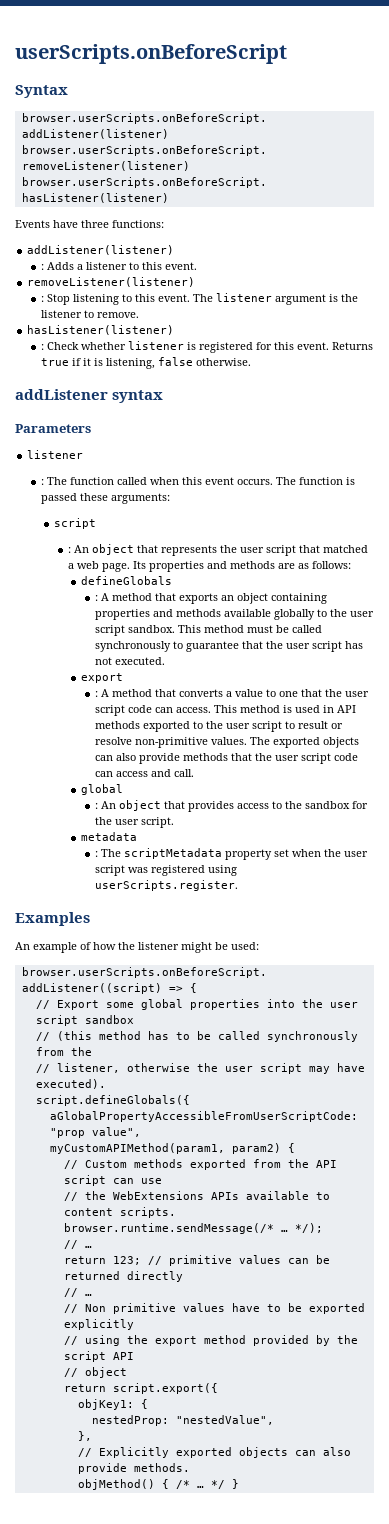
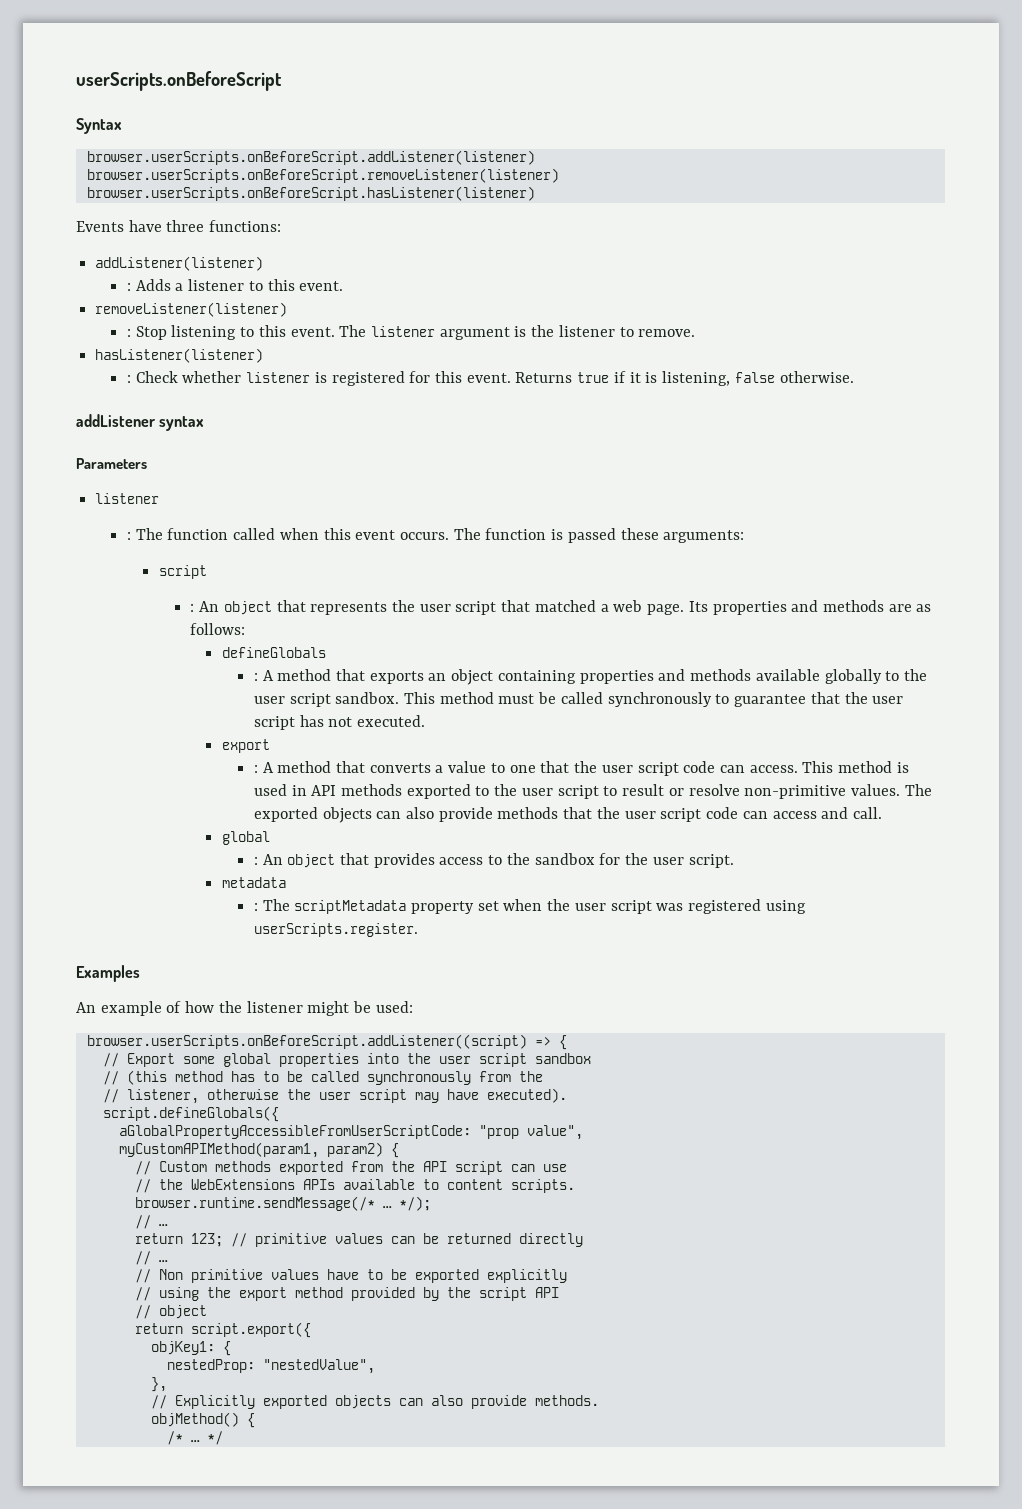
- objMethod() { /* …
+ objMethod() {
+ /* …
- */ }
+ */

